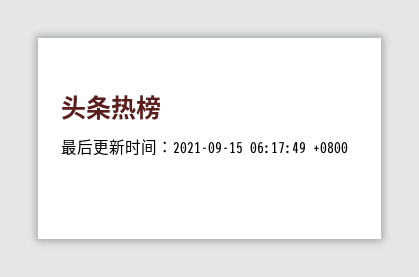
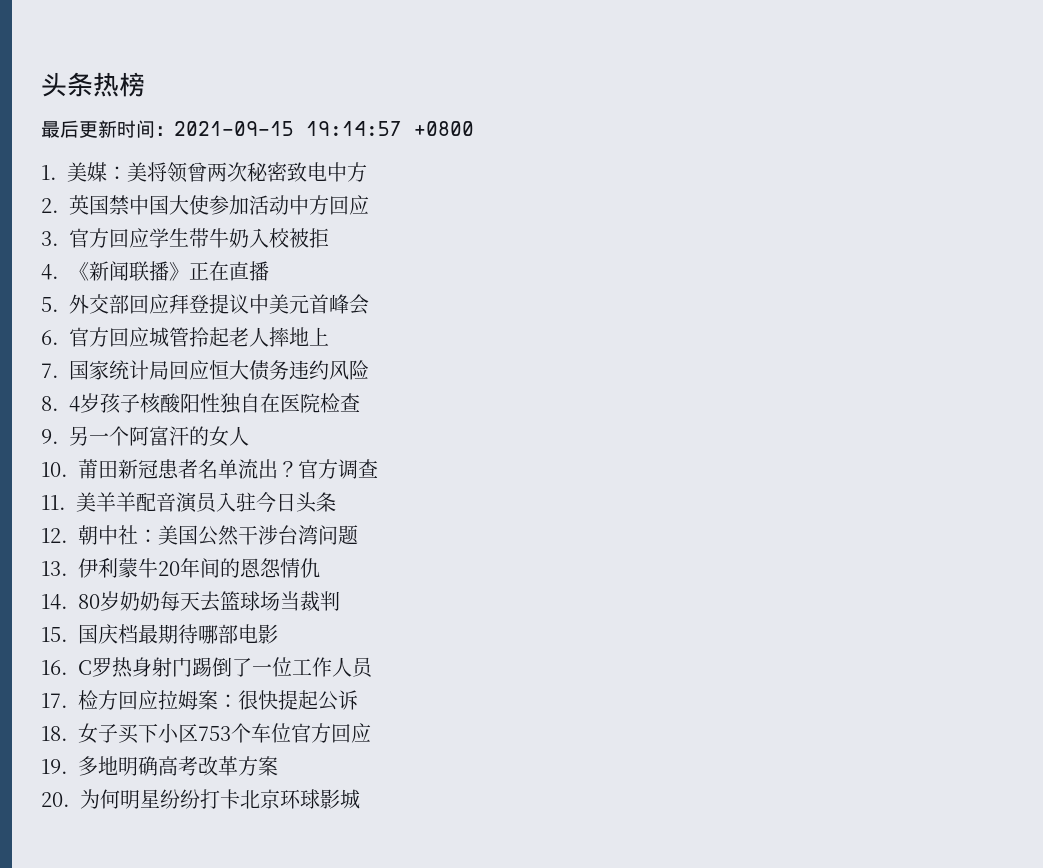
- 最后更新时间：2021-09-15 06:17:49 +0800
+ 最后更新时间：2021-09-15 19:14:57 +0800
+ 1.美媒：美将领曾两次秘密致电中方
+ 2.英国禁中国大使参加活动中方回应
+ 3.官方回应学生带牛奶入校被拒
+ 4.《新闻联播》正在直播
+ 5.外交部回应拜登提议中美元首峰会
+ 6.官方回应城管拎起老人摔地上
+ 7.国家统计局回应恒大债务违约风险
+ 8. 4岁孩子核酸阳性独自在医院检查
+ 9.另一个阿富汗的女人
+ 10.莆田新冠患者名单流出？官方调查
+ 11.美羊羊配音演员入驻今日头条
+ 12.朝中社：美国公然干涉台湾问题
+ 13.伊利蒙牛20年间的恩怨情仇
+ 14. 80岁奶奶每天去篮球场当裁判
+ 15.国庆档最期待哪部电影
+ 16. C罗热身射门踢倒了一位工作人员
+ 17.检方回应拉姆案：很快提起公诉
+ 18.女子买下小区753个车位官方回应
+ 19.多地明确高考改革方案
+ 20.为何明星纷纷打卡北京环球影城

